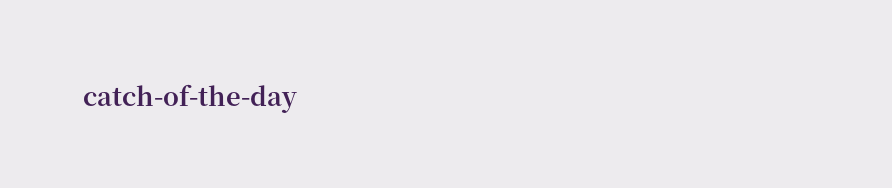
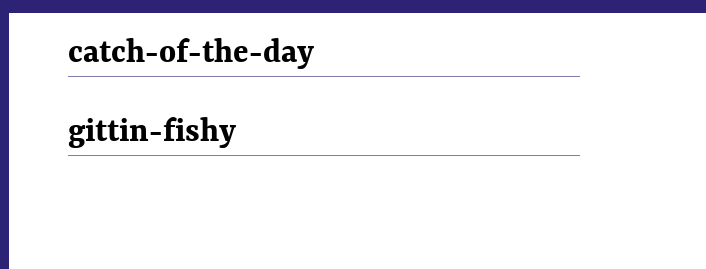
+ gittin-fishy

